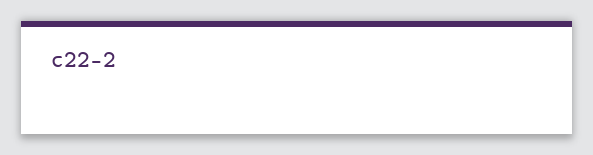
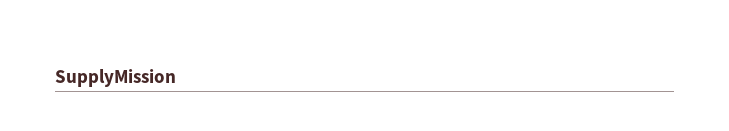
- c22-2
+ SupplyMission

